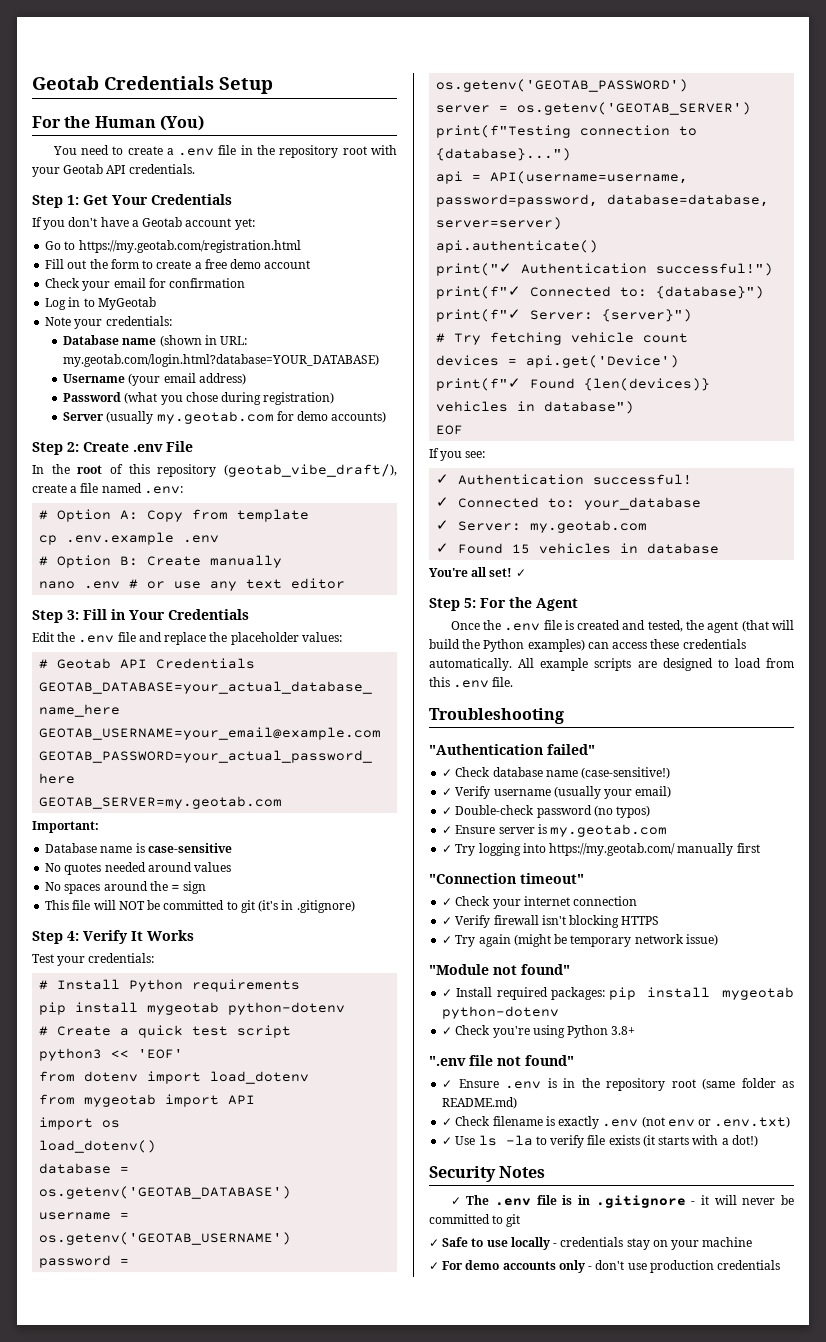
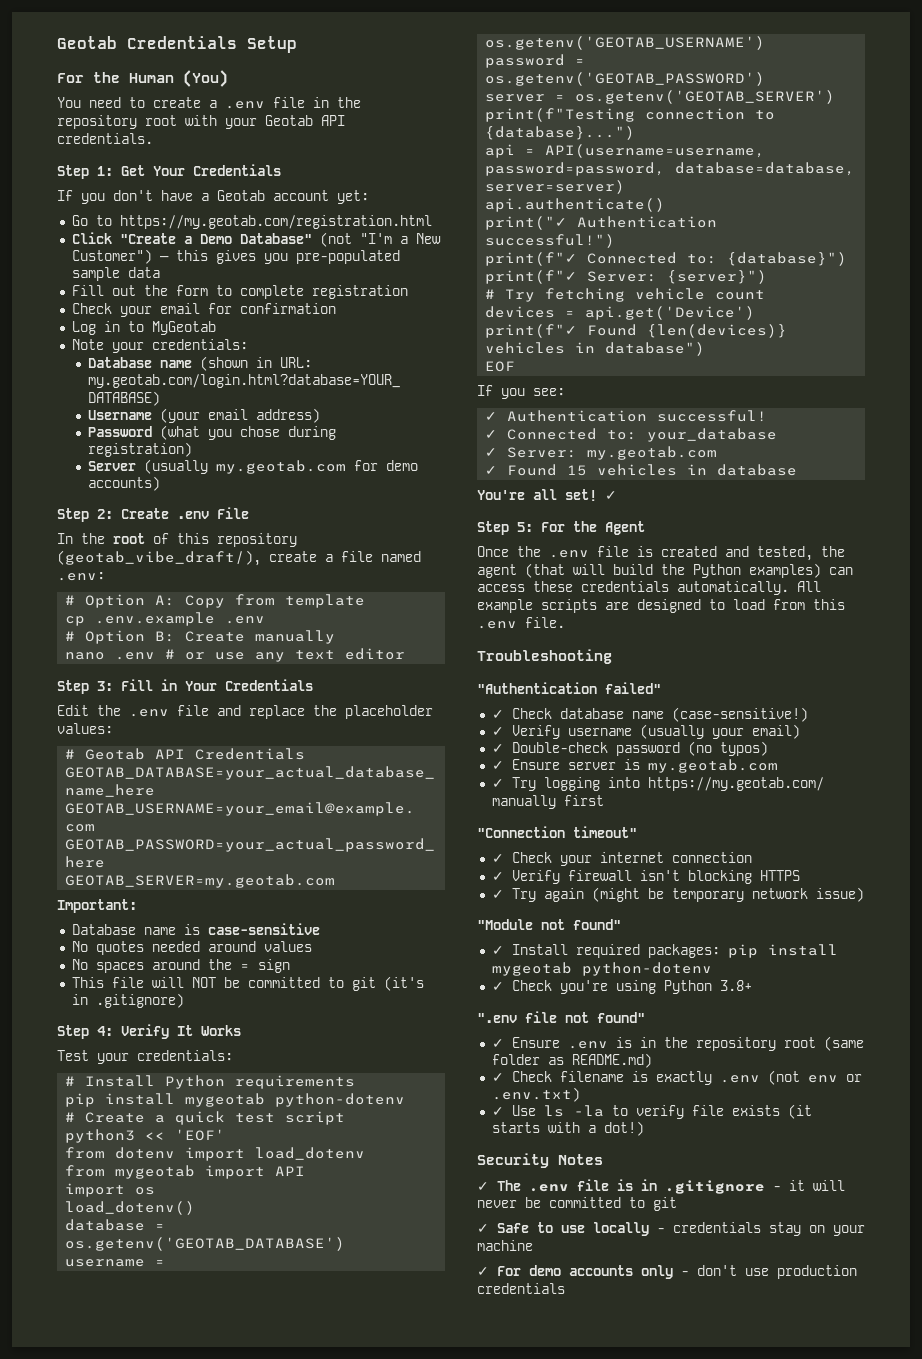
+ Click "Create a Demo Database" (not "I'm a New Customer") — this gives you pre-populated sample data
- Fill out the form to create a free demo account
+ Fill out the form to complete registration

